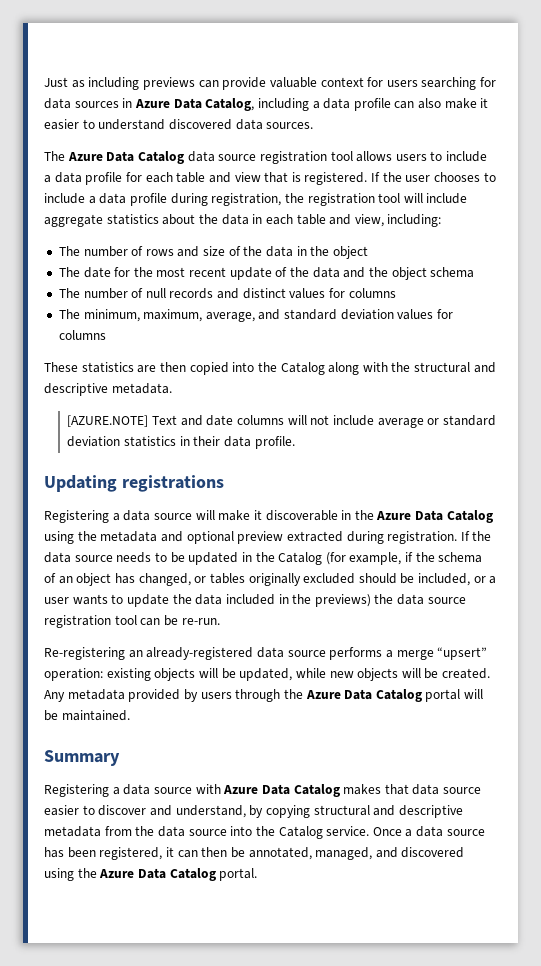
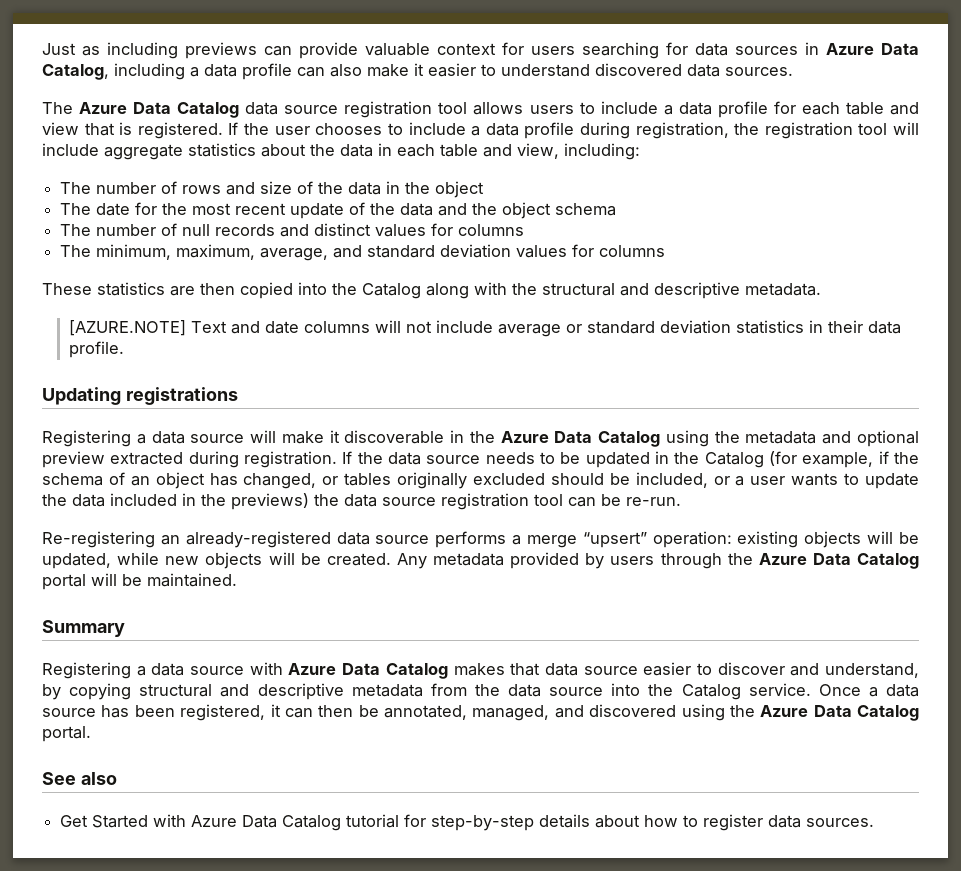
+ See also
+ Get Started with Azure Data Catalog tutorial for step-by-step details about how to register data sources.

